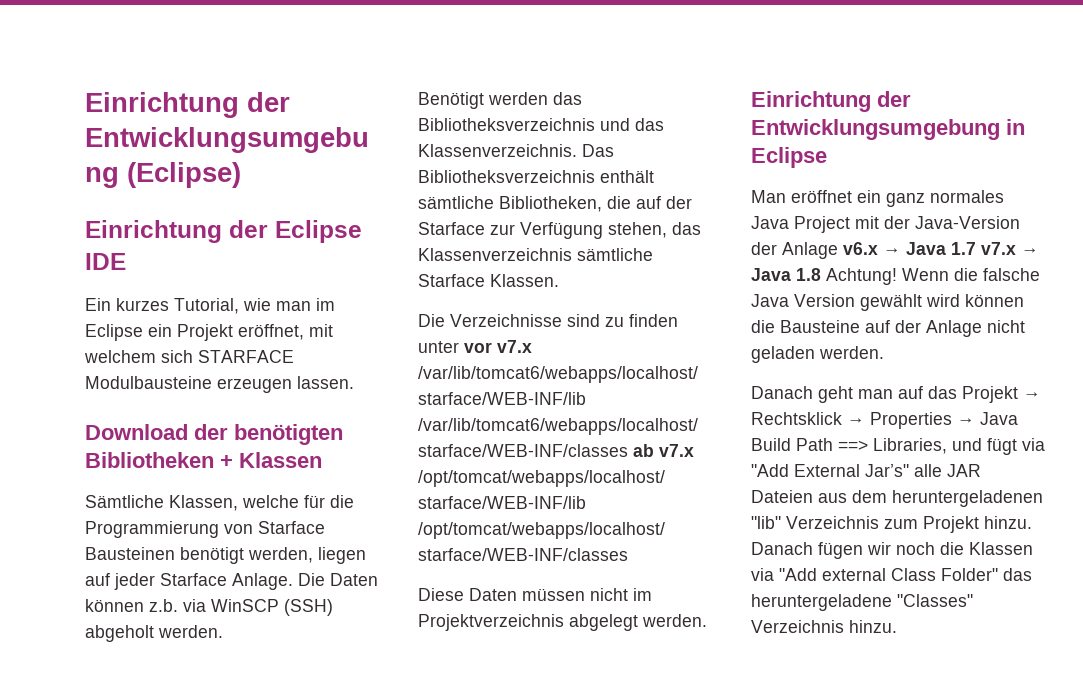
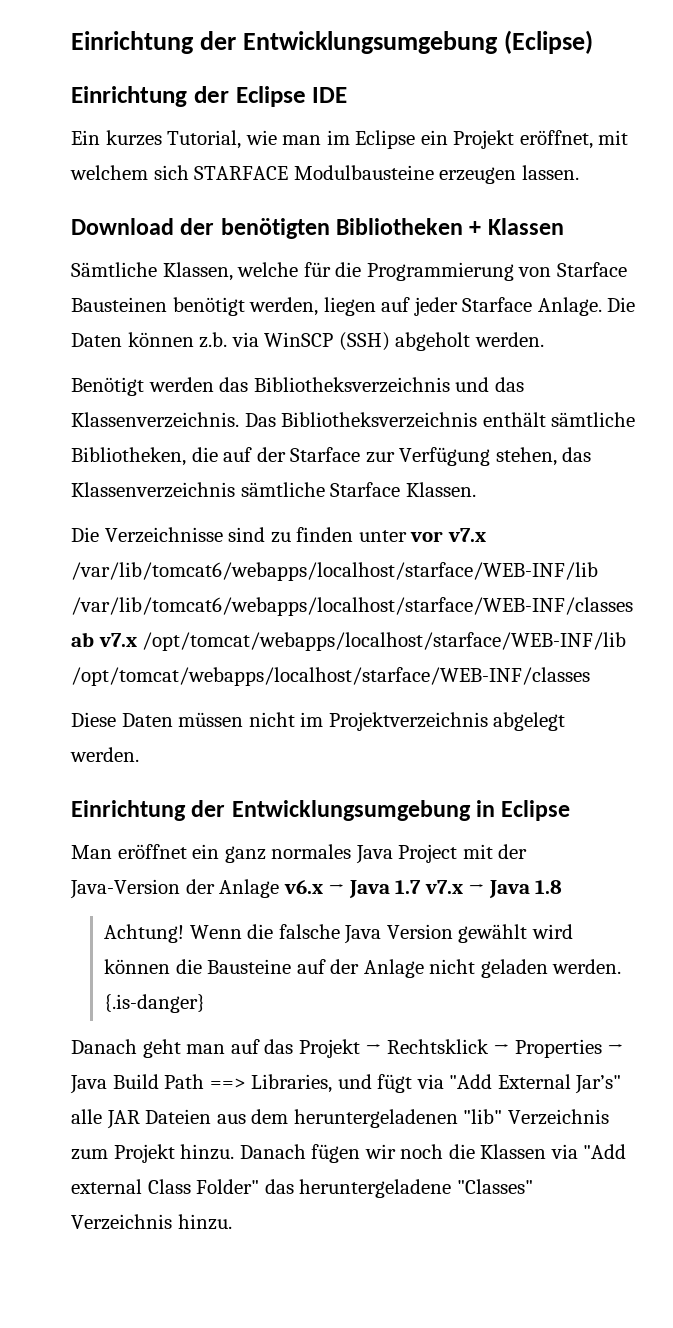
- Man eröffnet ein ganz normales Java Project mit der Java-Version der Anlage v6.x → Java 1.7 v7.x → Java 1.8 Achtung!
+ Man eröffnet ein ganz normales Java Project mit der Java-Version der Anlage v6.x → Java 1.7 v7.x → Java 1.8
+ Achtung!
+ {.is-danger}

